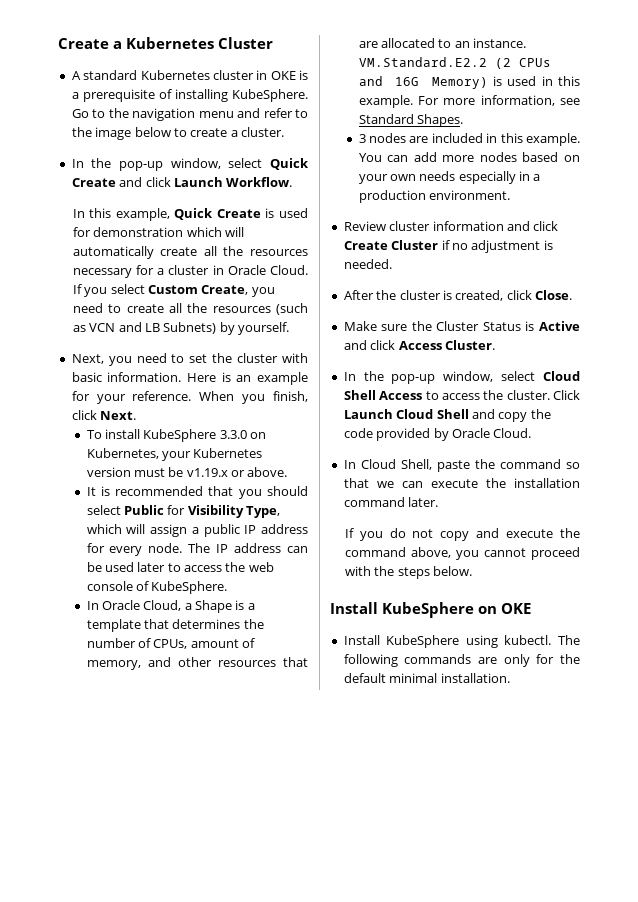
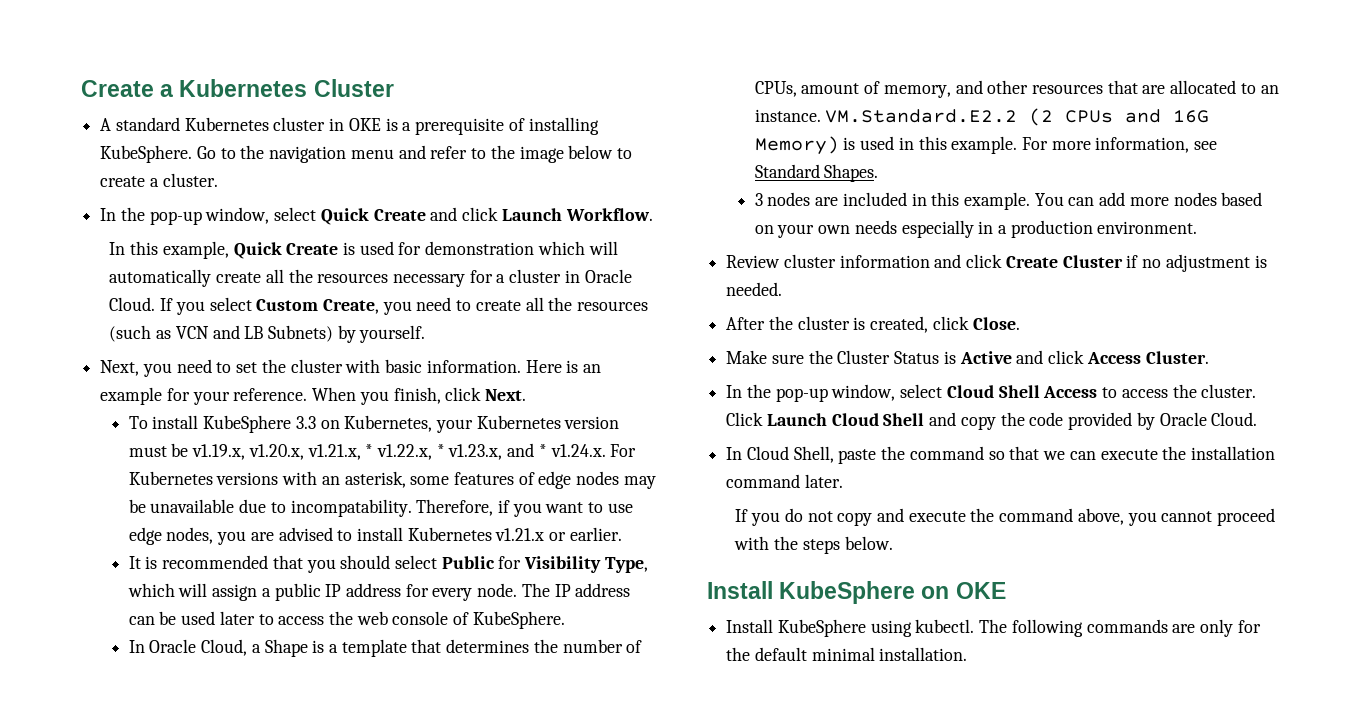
- To install KubeSphere 3.3.0 on Kubernetes, your Kubernetes version must be v1.19.x or above.
+ To install KubeSphere 3.3 on Kubernetes, your Kubernetes version must be v1.19.x, v1.20.x, v1.21.x, * v1.22.x, * v1.23.x, and * v1.24.x. For Kubernetes versions with an asterisk, some features of edge nodes may be unavailable due to incompatability. Therefore, if you want to use edge nodes, you are advised to install Kubernetes v1.21.x or earlier.

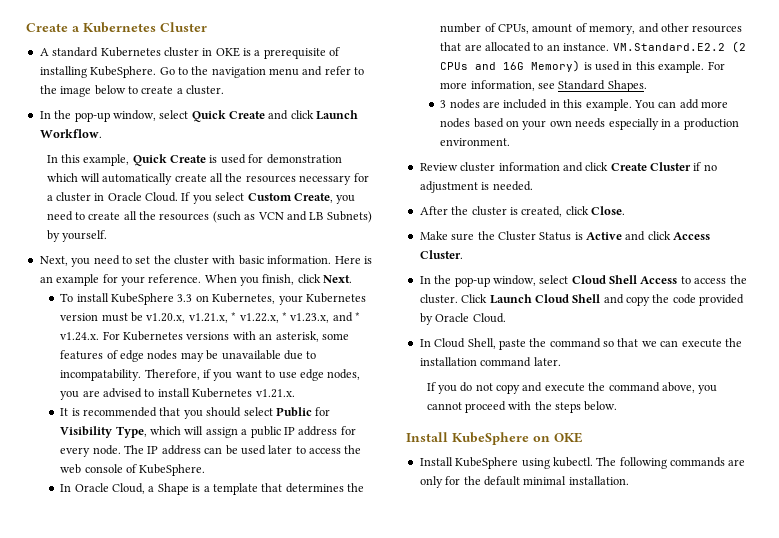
- To install KubeSphere 3.3 on Kubernetes, your Kubernetes version must be v1.19.x, v1.20.x, v1.21.x, * v1.22.x, * v1.23.x, and * v1.24.x. For Kubernetes versions with an asterisk, some features of edge nodes may be unavailable due to incompatability.
+ To install KubeSphere 3.3 on Kubernetes, your Kubernetes version must be v1.20.x, v1.21.x, * v1.22.x, * v1.23.x, and * v1.24.x. For Kubernetes versions with an asterisk, some features of edge nodes may be unavailable due to incompatability.
- Therefore, if you want to use edge nodes, you are advised to install Kubernetes v1.21.x or earlier.
+ Therefore, if you want to use edge nodes, you are advised to install Kubernetes v1.21.x.

